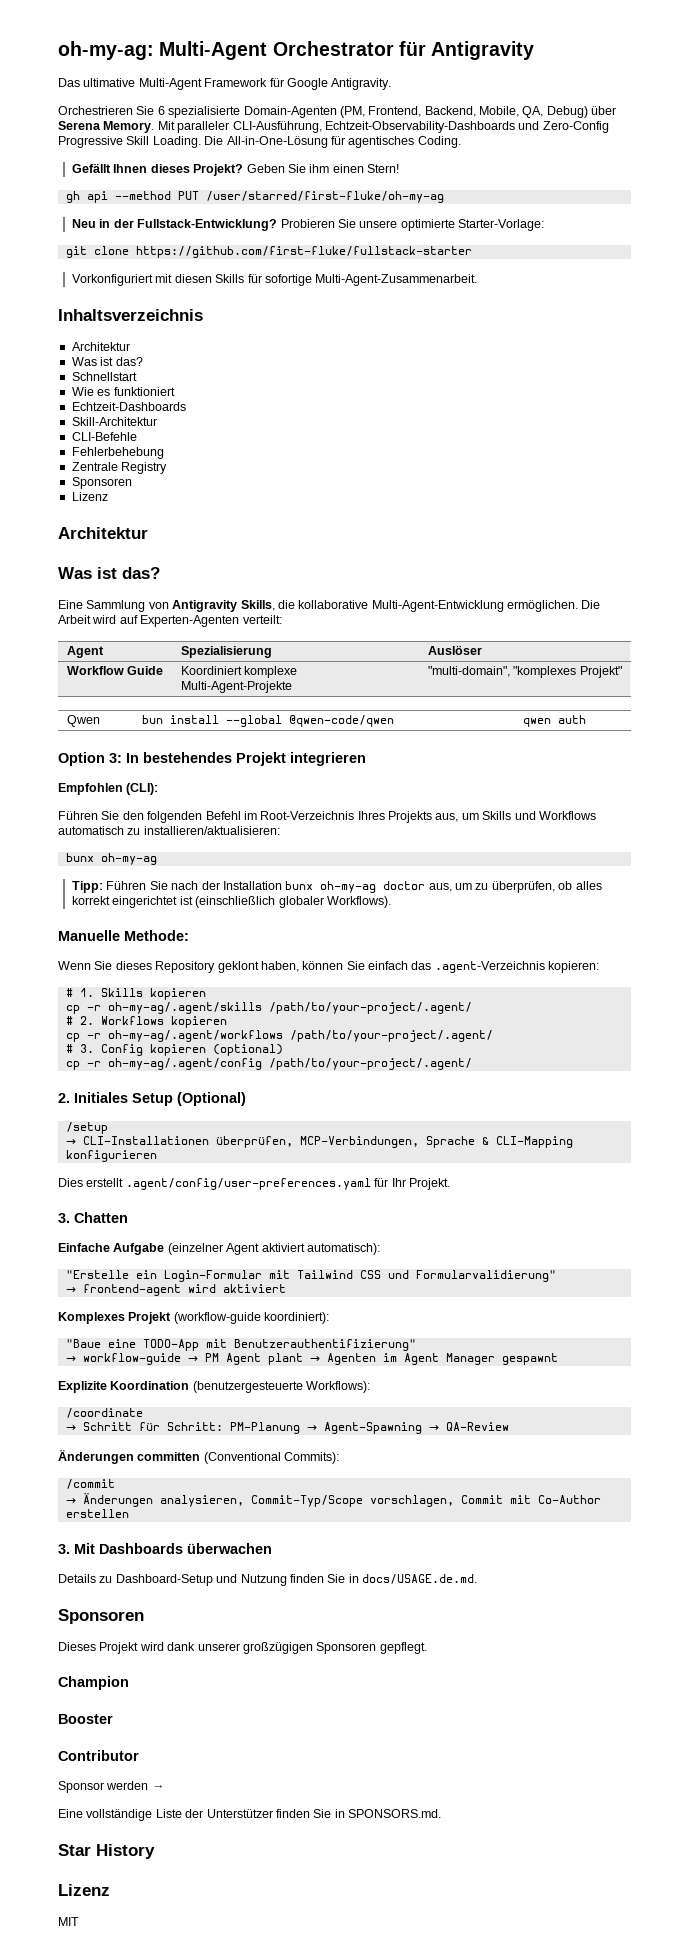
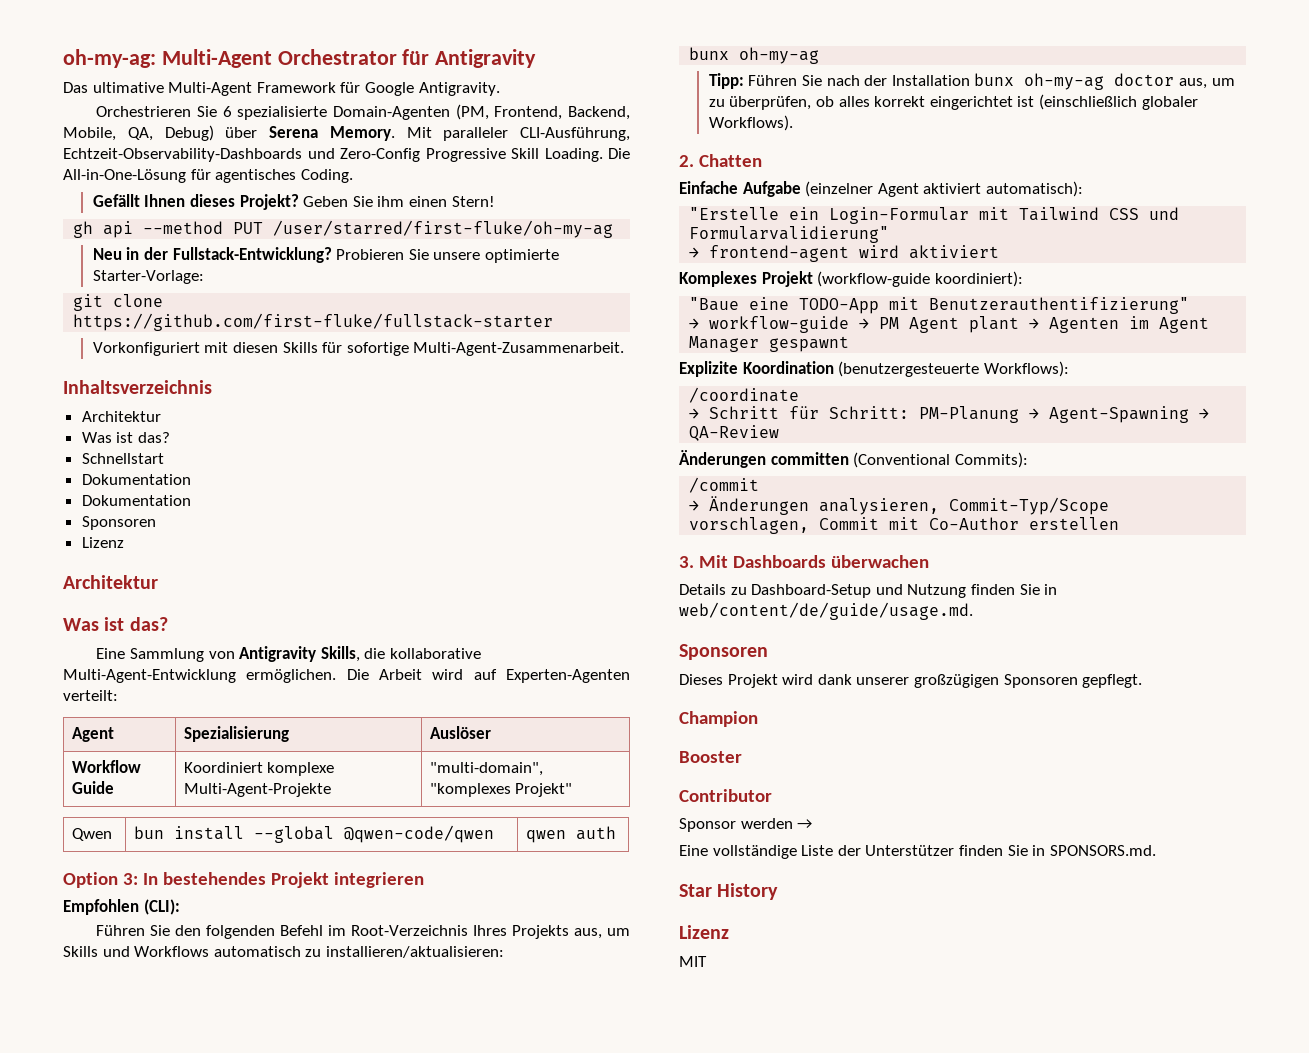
  Schnellstart
- Wie es funktioniert
- Echtzeit-Dashboards
- Skill-Architektur
- CLI-Befehle
- Fehlerbehebung
- Zentrale Registry
+ Dokumentation
+ Dokumentation
- Manuelle Methode:
- Wenn Sie dieses Repository geklont haben, können Sie einfach das .agent-Verzeichnis kopieren:
- # 1. Skills kopieren
- cp -r oh-my-ag/.agent/skills /path/to/your-project/.agent/
- # 2. Workflows kopieren
- cp -r oh-my-ag/.agent/workflows /path/to/your-project/.agent/
- # 3. Config kopieren (optional)
- cp -r oh-my-ag/.agent/config /path/to/your-project/.agent/
- 2. Initiales Setup (Optional)
- /setup
- → CLI-Installationen überprüfen, MCP-Verbindungen, Sprache & CLI-Mapping konfigurieren
- Dies erstellt .agent/config/user-preferences.yaml für Ihr Projekt.
- 3. Chatten
+ 2. Chatten
- Details zu Dashboard-Setup und Nutzung finden Sie in docs/USAGE.de.md.
+ Details zu Dashboard-Setup und Nutzung finden Sie in web/content/de/guide/usage.md.

